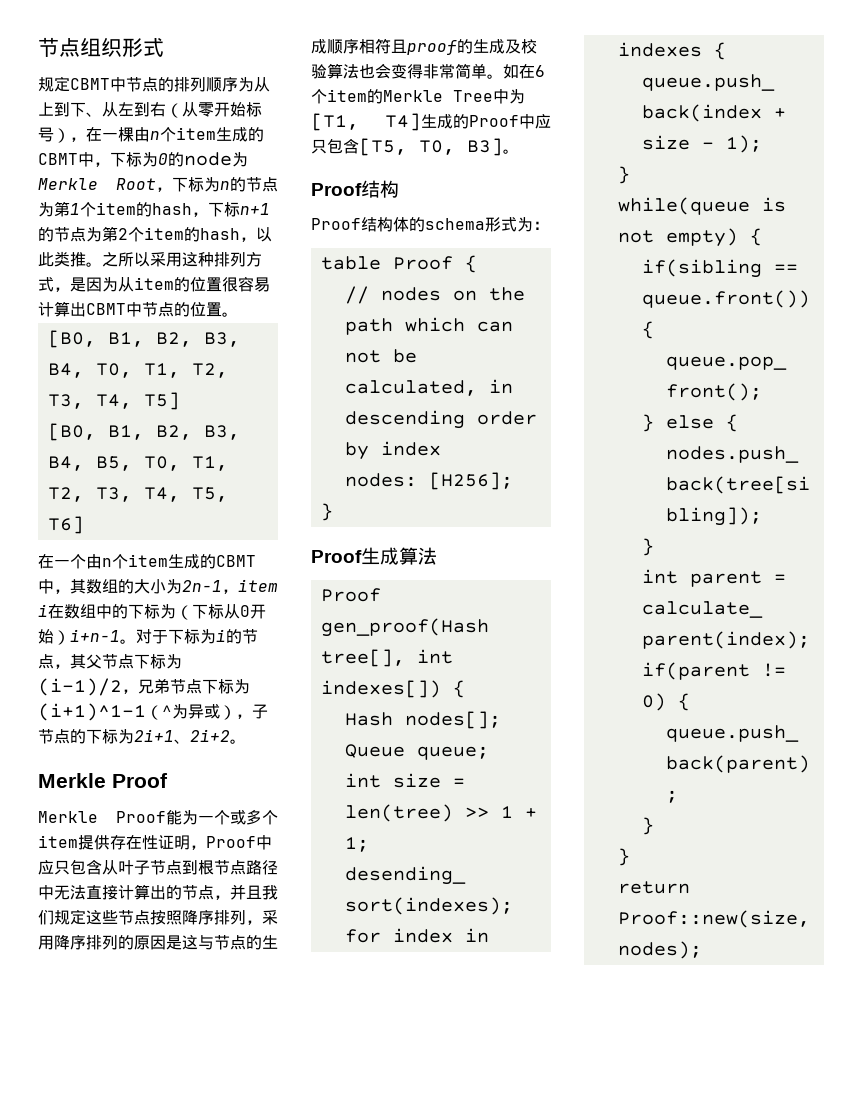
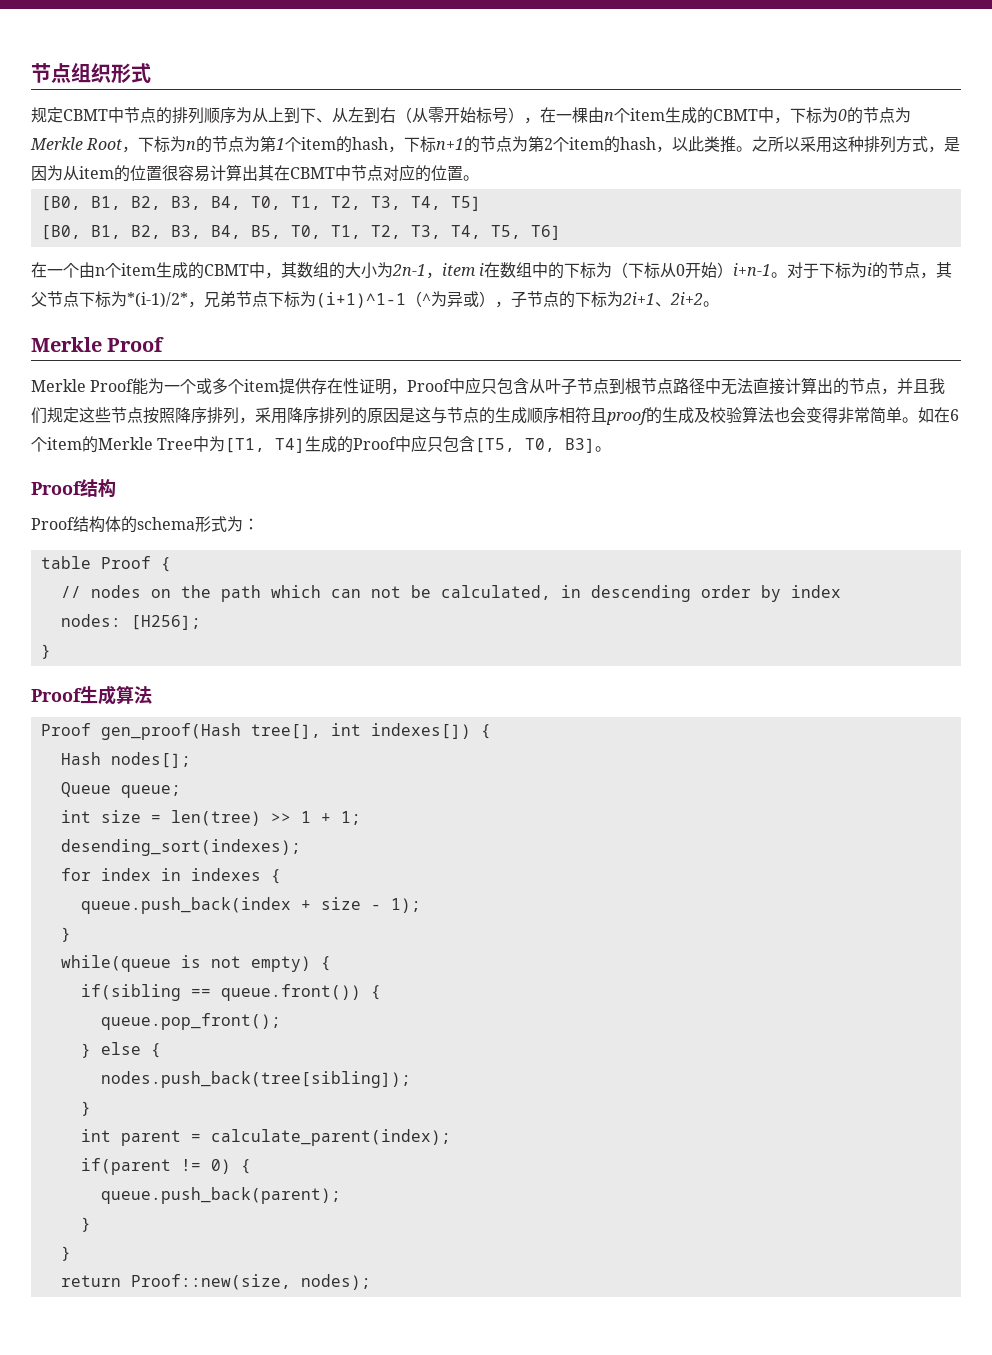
- 规定CBMT中节点的排列顺序为从上到下、从左到右（从零开始标号），在一棵由n个item生成的CBMT中，下标为0的node为Merkle Root，下标为n的节点为第1个item的hash，下标n+1的节点为第2个item的hash，以此类推。
+ 规定CBMT中节点的排列顺序为从上到下、从左到右（从零开始标号），在一棵由n个item生成的CBMT中，下标为0的节点为Merkle Root，下标为n的节点为第1个item的hash，下标n+1的节点为第2个item的hash，以此类推。
- 之所以采用这种排列方式，是因为从item的位置很容易计算出CBMT中节点的位置。
+ 之所以采用这种排列方式，是因为从item的位置很容易计算出其在CBMT中节点对应的位置。
- 对于下标为i的节点，其父节点下标为(i-1)/2，兄弟节点下标为(i+1)^1-1（^为异或），子节点的下标为2i+1、2i+2。
+ 对于下标为i的节点，其父节点下标为*(i-1)/2*，兄弟节点下标为(i+1)^1-1（^为异或），子节点的下标为2i+1、2i+2。

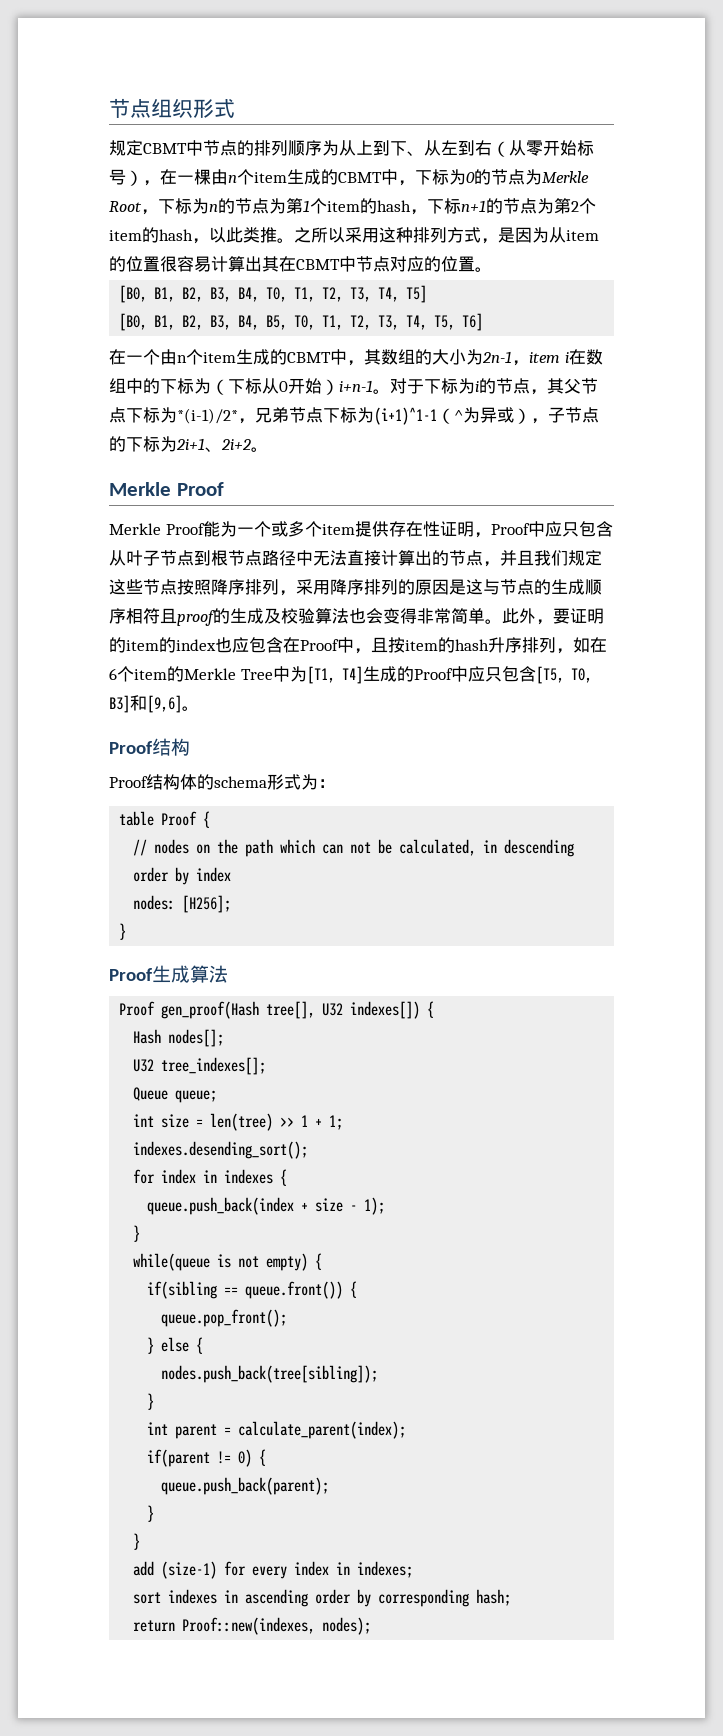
- 如在6个item的Merkle Tree中为[T1, T4]生成的Proof中应只包含[T5, T0, B3]。
+ 此外，要证明的item的index也应包含在Proof中，且按item的hash升序排列，如在6个item的Merkle Tree中为[T1, T4]生成的Proof中应只包含[T5, T0, B3]和[9,6]。
- Proof gen_proof(Hash tree[], int indexes[]) {
+ Proof gen_proof(Hash tree[], U32 indexes[]) {
+ U32 tree_indexes[];
- desending_sort(indexes);
+ indexes.desending_sort();
+ add (size-1) for every index in indexes;
+ sort indexes in ascending order by corresponding hash;
- return Proof::new(size, nodes);
+ return Proof::new(indexes, nodes);

